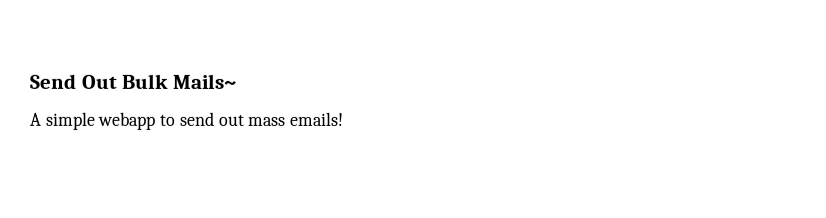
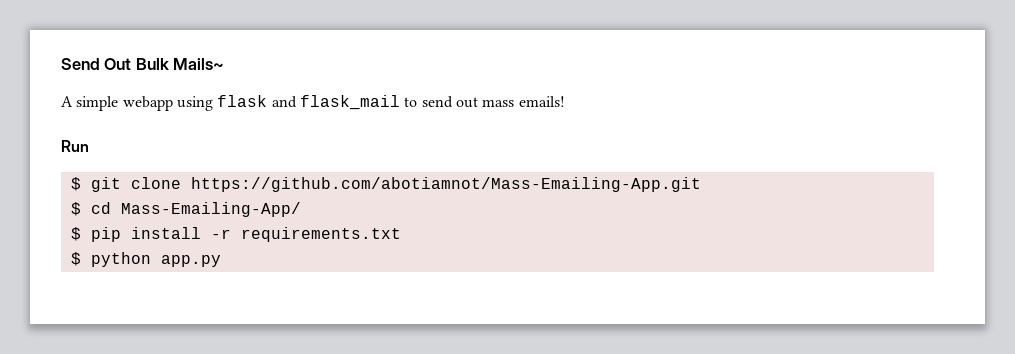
- A simple webapp to send out mass emails!
+ A simple webapp using flask and flask_mail to send out mass emails!
+ Run
+ $ git clone https://github.com/abotiamnot/Mass-Emailing-App.git
+ $ cd Mass-Emailing-App/
+ $ pip install -r requirements.txt
+ $ python app.py

